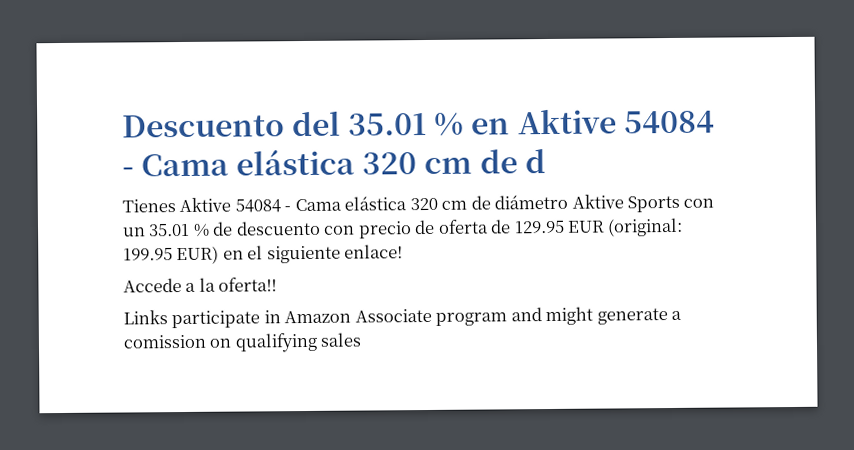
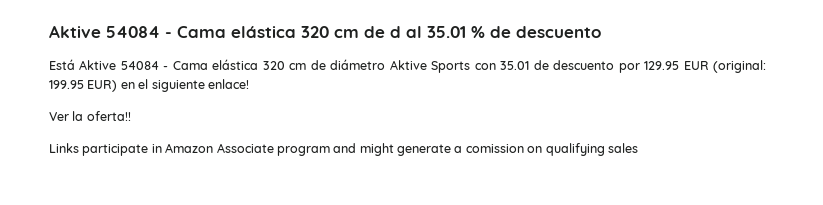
- Descuento del 35.01 % en Aktive 54084 - Cama elástica 320 cm de d
- Tienes Aktive 54084 - Cama elástica 320 cm de diámetro Aktive Sports con un 35.01 % de descuento con precio de oferta de 129.95 EUR (original: 199.95 EUR) en el siguiente enlace!
+ Aktive 54084 - Cama elástica 320 cm de d al 35.01 % de descuento
+ Está Aktive 54084 - Cama elástica 320 cm de diámetro Aktive Sports con 35.01 de descuento por 129.95 EUR (original: 199.95 EUR) en el siguiente enlace!
- Accede a la oferta!!
+ Ver la oferta!!

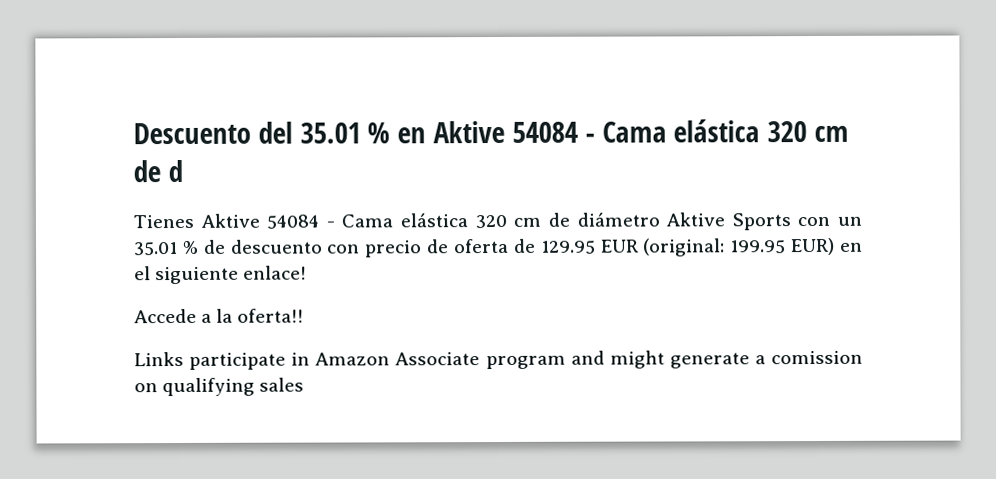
- Aktive 54084 - Cama elástica 320 cm de d al 35.01 % de descuento
- Está Aktive 54084 - Cama elástica 320 cm de diámetro Aktive Sports con 35.01 de descuento por 129.95 EUR (original: 199.95 EUR) en el siguiente enlace!
+ Descuento del 35.01 % en Aktive 54084 - Cama elástica 320 cm de d
+ Tienes Aktive 54084 - Cama elástica 320 cm de diámetro Aktive Sports con un 35.01 % de descuento con precio de oferta de 129.95 EUR (original: 199.95 EUR) en el siguiente enlace!
- Ver la oferta!!
+ Accede a la oferta!!

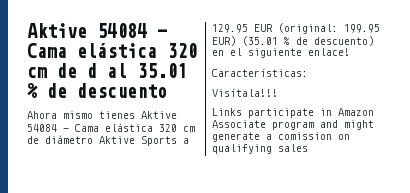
- Descuento del 35.01 % en Aktive 54084 - Cama elástica 320 cm de d
- Tienes Aktive 54084 - Cama elástica 320 cm de diámetro Aktive Sports con un 35.01 % de descuento con precio de oferta de 129.95 EUR (original: 199.95 EUR) en el siguiente enlace!
+ Aktive 54084 - Cama elástica 320 cm de d al 35.01 % de descuento
+ Ahora mismo tienes Aktive 54084 - Cama elástica 320 cm de diámetro Aktive Sports a 129.95 EUR (original: 199.95 EUR) (35.01 % de descuento) en el siguiente enlace!
- Accede a la oferta!!
+ Características:
+ Visítala!!!

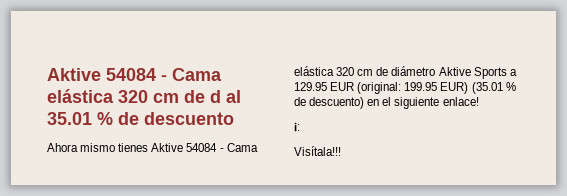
- Características:
+ ℹ:
- Links participate in Amazon Associate program and might generate a comission on qualifying sales

